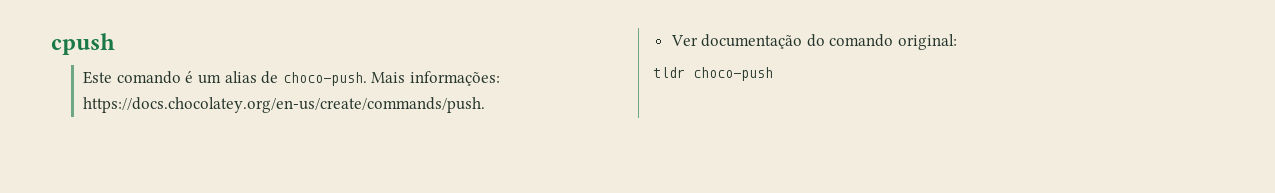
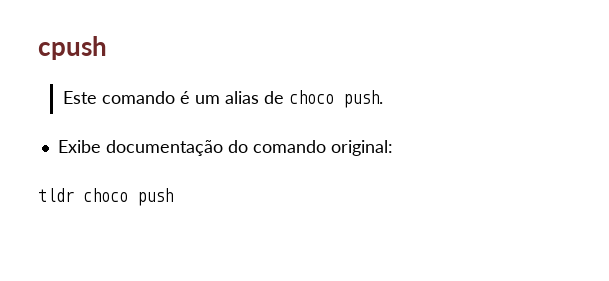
- Este comando é um alias de choco-push. Mais informações: https://docs.chocolatey.org/en-us/create/commands/push.
- Ver documentação do comando original:
+ Este comando é um alias de choco push.
+ Exibe documentação do comando original:
- tldr choco-push
+ tldr choco push

